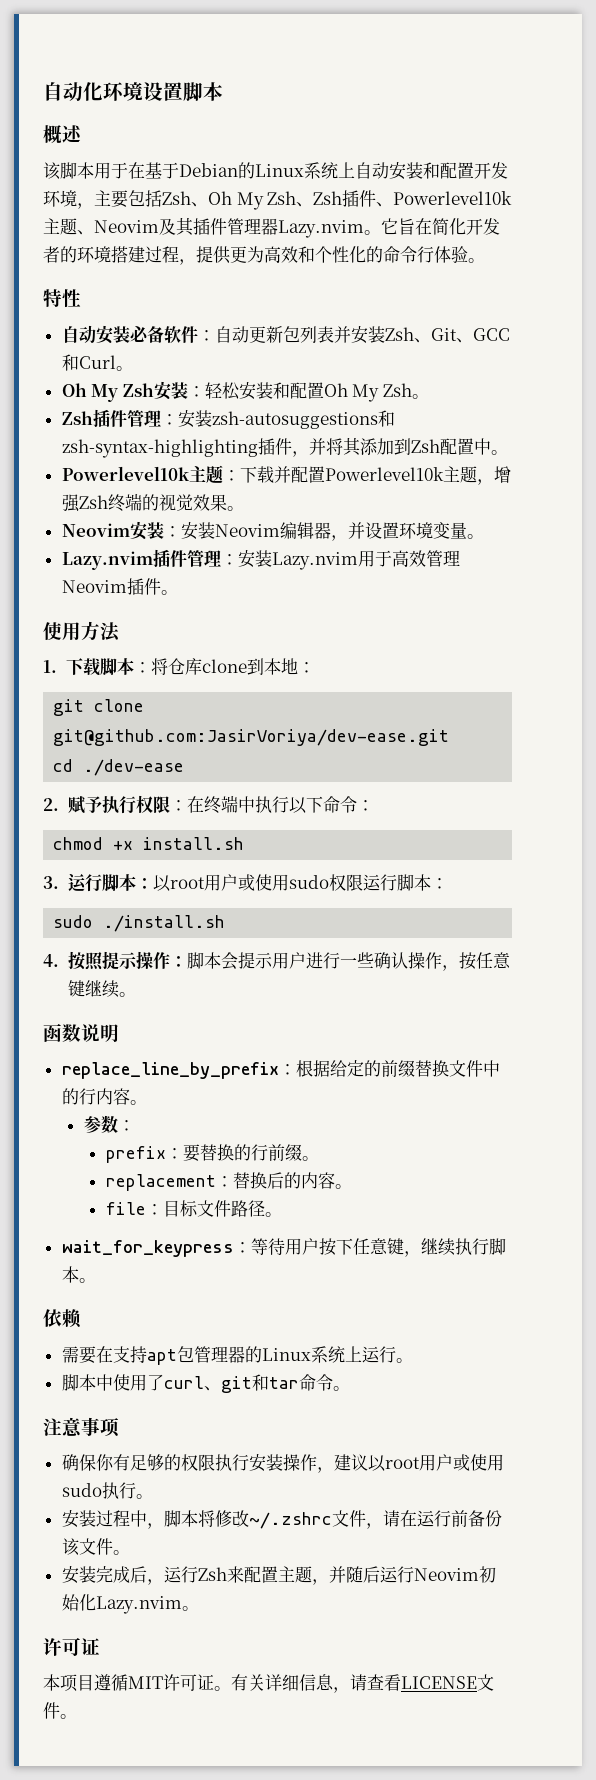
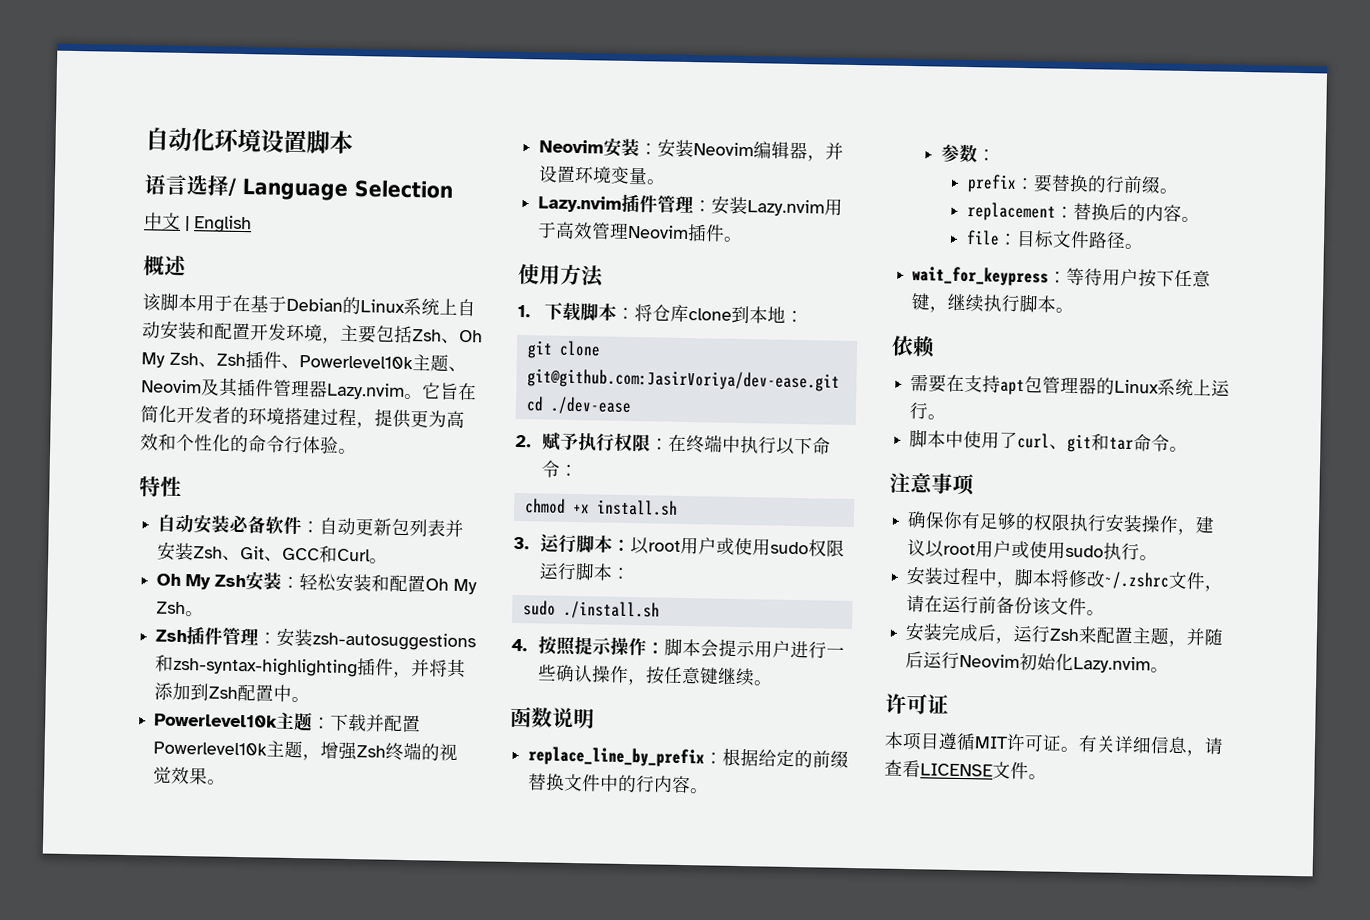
+ 语言选择/ Language Selection
+ 中文 | English

